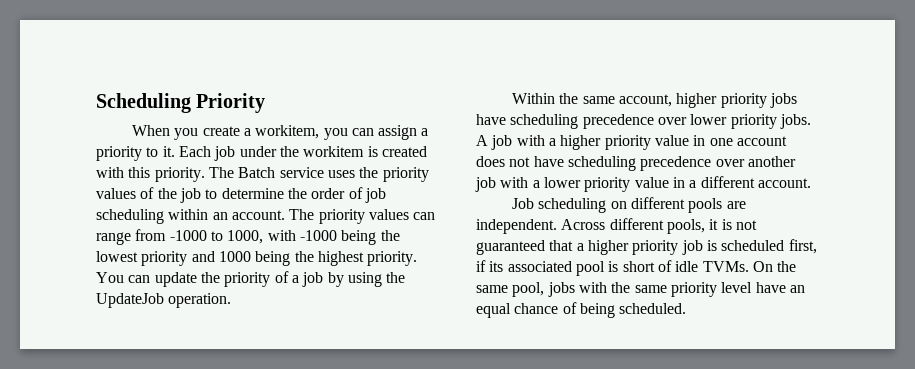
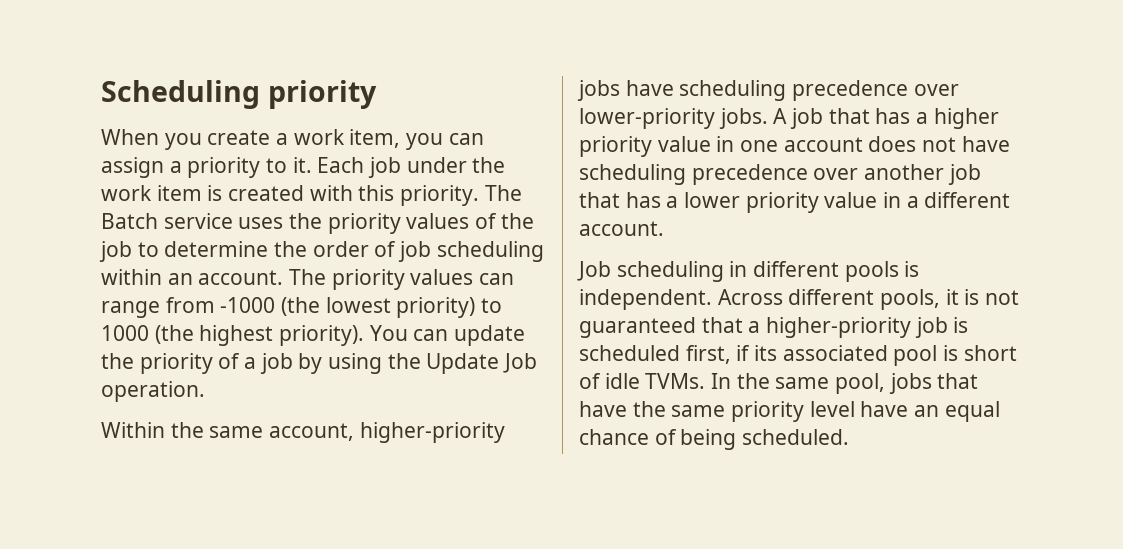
- Scheduling Priority
+ Scheduling priority
- When you create a workitem, you can assign a priority to it.
+ When you create a work item, you can assign a priority to it.
- Each job under the workitem is created with this priority.
+ Each job under the work item is created with this priority.
- The priority values can range from -1000 to 1000, with -1000 being the lowest priority and 1000 being the highest priority.
+ The priority values can range from -1000 (the lowest priority) to 1000 (the highest priority).
- You can update the priority of a job by using the UpdateJob operation.
+ You can update the priority of a job by using the Update Job operation.
- Within the same account, higher priority jobs have scheduling precedence over lower priority jobs.
+ Within the same account, higher-priority jobs have scheduling precedence over lower-priority jobs.
- A job with a higher priority value in one account does not have scheduling precedence over another job with a lower priority value in a different account.
+ A job that has a higher priority value in one account does not have scheduling precedence over another job that has a lower priority value in a different account.
- Job scheduling on different pools are independent.
+ Job scheduling in different pools is independent.
- Across different pools, it is not guaranteed that a higher priority job is scheduled first, if its associated pool is short of idle TVMs.
+ Across different pools, it is not guaranteed that a higher-priority job is scheduled first, if its associated pool is short of idle TVMs.
- On the same pool, jobs with the same priority level have an equal chance of being scheduled.
+ In the same pool, jobs that have the same priority level have an equal chance of being scheduled.

